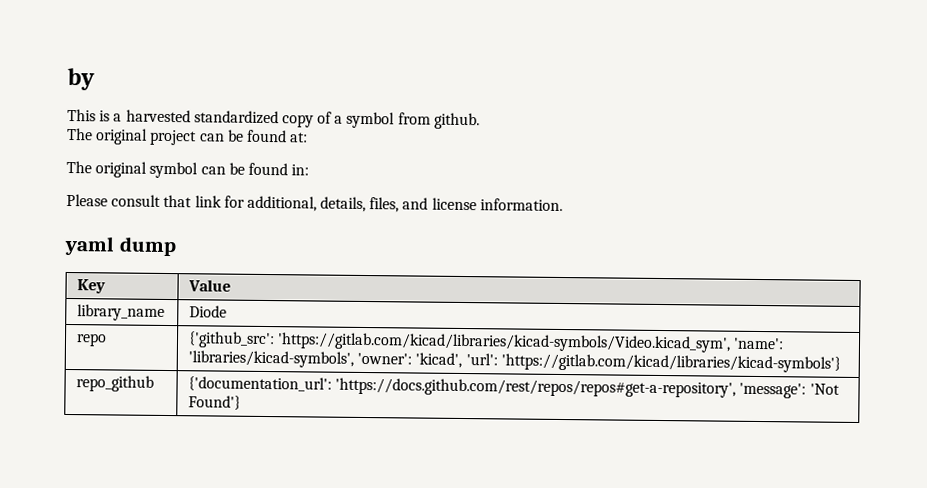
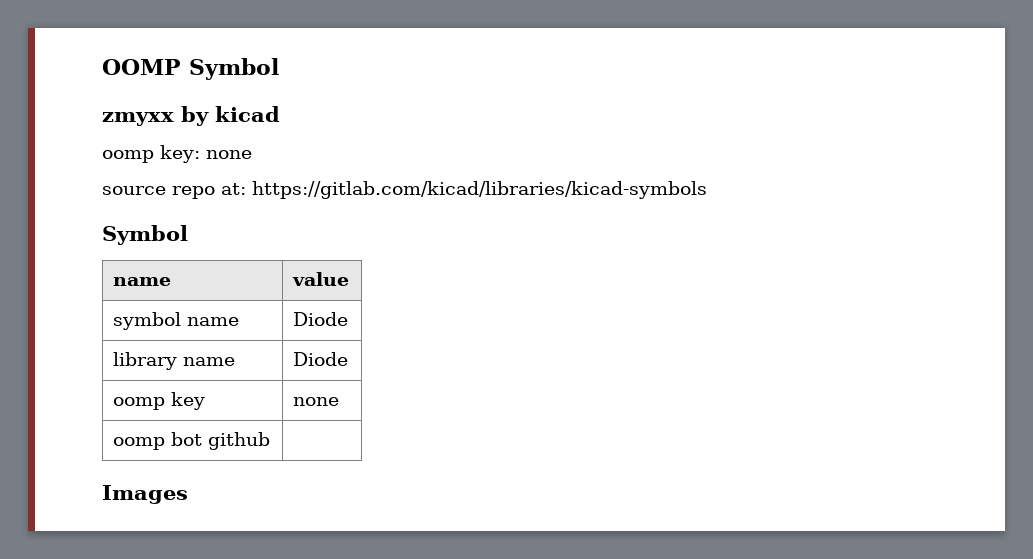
- by
- This is a harvested standardized copy of a symbol from github.
- The original project can be found at:
- The original symbol can be found in:
- Please consult that link for additional, details, files, and license information.
- yaml dump
- Key | Value
- library_name | Diode
- repo | {'github_src': 'https://gitlab.com/kicad/libraries/kicad-symbols/Video.kicad_sym', 'name': 'libraries/kicad-symbols', 'owner': 'kicad', 'url': 'https://gitlab.com/kicad/libraries/kicad-symbols'}
- repo_github | {'documentation_url': 'https://docs.github.com/rest/repos/repos#get-a-repository', 'message': 'Not Found'}
+ OOMP Symbol
+ zmyxx by kicad
+ oomp key: none
+ source repo at: https://gitlab.com/kicad/libraries/kicad-symbols
+ Symbol
+ name | value
+ symbol name | Diode
+ library name | Diode
+ oomp key | none
+ oomp bot github |
+ Images

